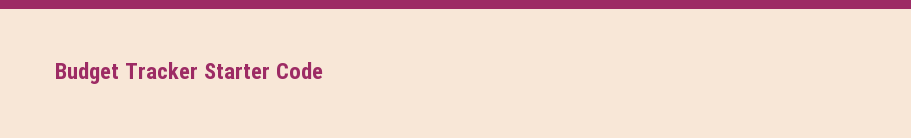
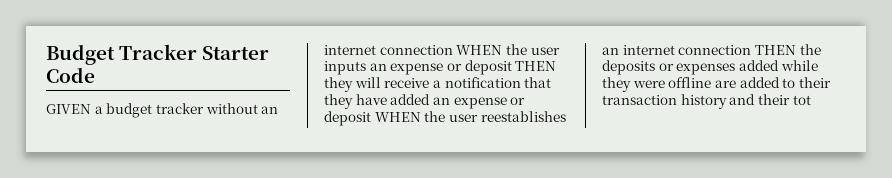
+ GIVEN a budget tracker without an internet connection WHEN the user inputs an expense or deposit THEN they will receive a notification that they have added an expense or deposit WHEN the user reestablishes an internet connection THEN the deposits or expenses added while they were offline are added to their transaction history and their tot

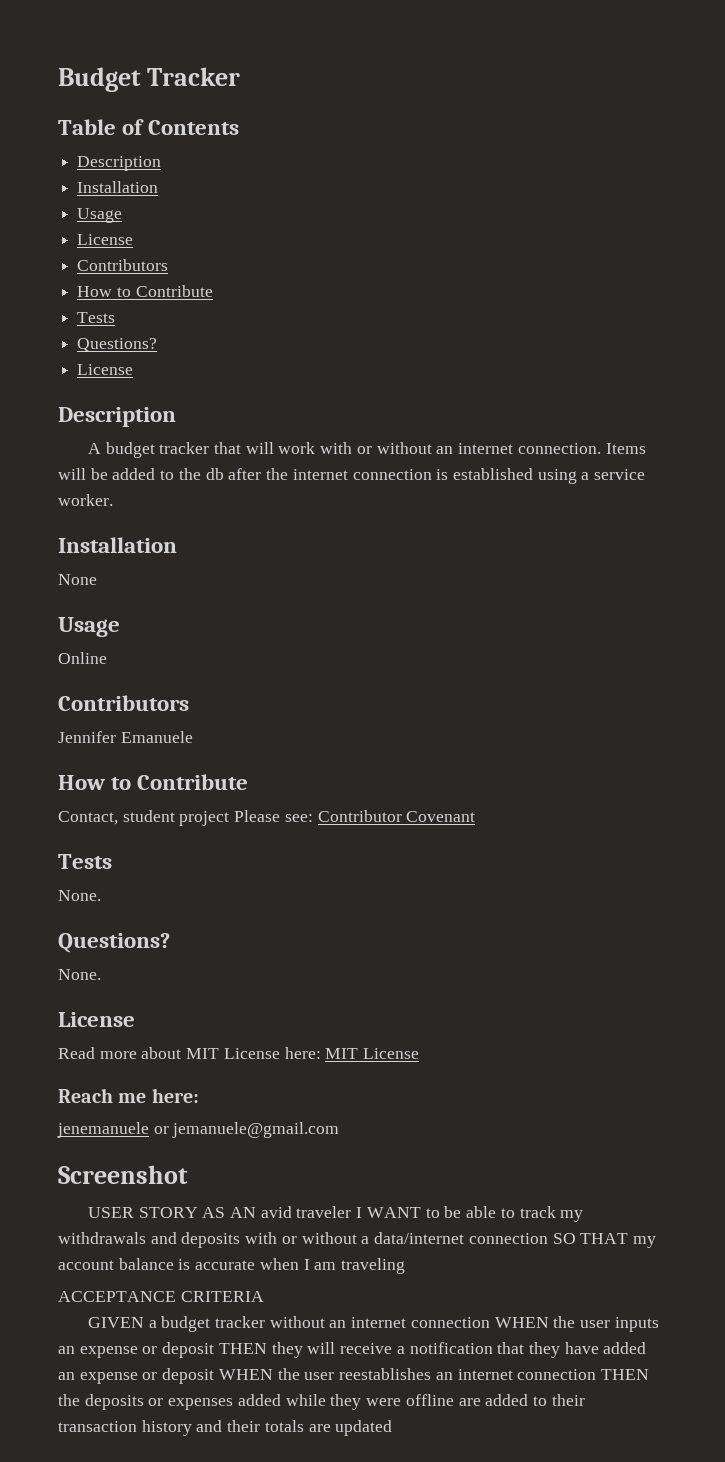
- Budget Tracker Starter Code
+ Budget Tracker
+ Table of Contents
+ Description
+ Installation
+ Usage
+ License
+ Contributors
+ How to Contribute
+ Tests
+ Questions?
+ License
+ Description
+ A budget tracker that will work with or without an internet connection. Items will be added to the db after the internet connection is established using a service worker.
+ Installation
+ None
+ Usage
+ Online
+ Contributors
+ Jennifer Emanuele
+ How to Contribute
+ Contact, student project Please see: Contributor Covenant
+ Tests
+ None.
+ Questions?
+ None.
+ License
+ Read more about MIT License here: MIT License
+ Reach me here:
+ jenemanuele or jemanuele@gmail.com
+ Screenshot
+ USER STORY AS AN avid traveler I WANT to be able to track my withdrawals and deposits with or without a data/internet connection SO THAT my account balance is accurate when I am traveling
+ ACCEPTANCE CRITERIA
- GIVEN a budget tracker without an internet connection WHEN the user inputs an expense or deposit THEN they will receive a notification that they have added an expense or deposit WHEN the user reestablishes an internet connection THEN the deposits or expenses added while they were offline are added to their transaction history and their tot
+ GIVEN a budget tracker without an internet connection WHEN the user inputs an expense or deposit THEN they will receive a notification that they have added an expense or deposit WHEN the user reestablishes an internet connection THEN the deposits or expenses added while they were offline are added to their transaction history and their totals are updated

